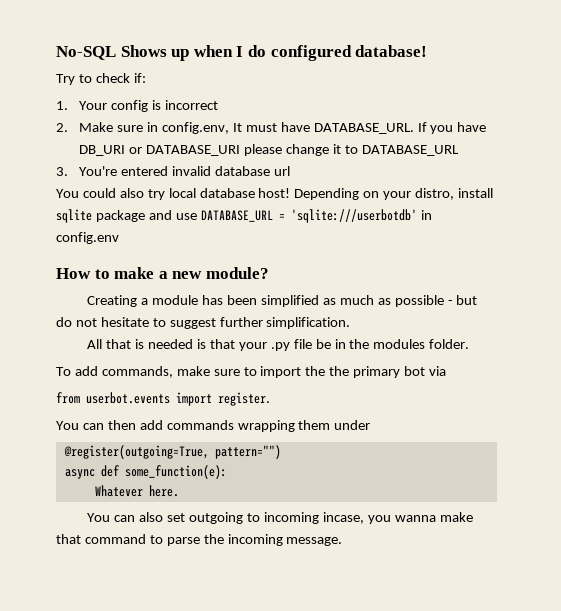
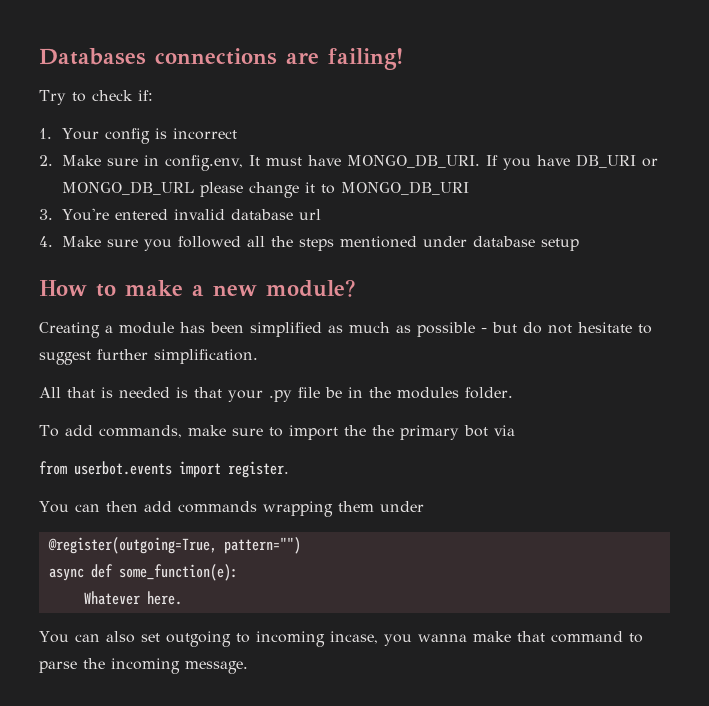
- No-SQL Shows up when I do configured database!
+ Databases connections are failing!
- 2. Make sure in config.env, It must have DATABASE_URL.
+ 2. Make sure in config.env, It must have MONGO_DB_URI.
- If you have DB_URI or DATABASE_URI please change it to DATABASE_URL
+ If you have DB_URI or MONGO_DB_URL please change it to MONGO_DB_URI
- You could also try local database host! Depending on your distro, install sqlite package and use DATABASE_URL = 'sqlite:///userbotdb' in config.env
+ 4. Make sure you followed all the steps mentioned under database setup

